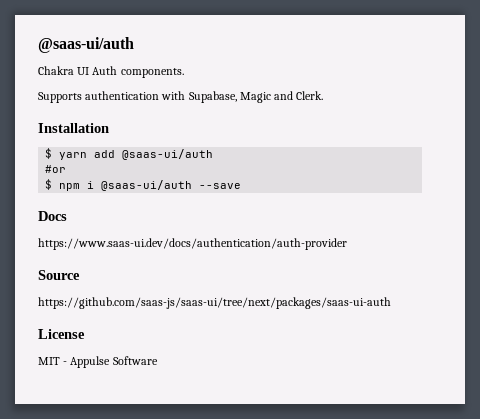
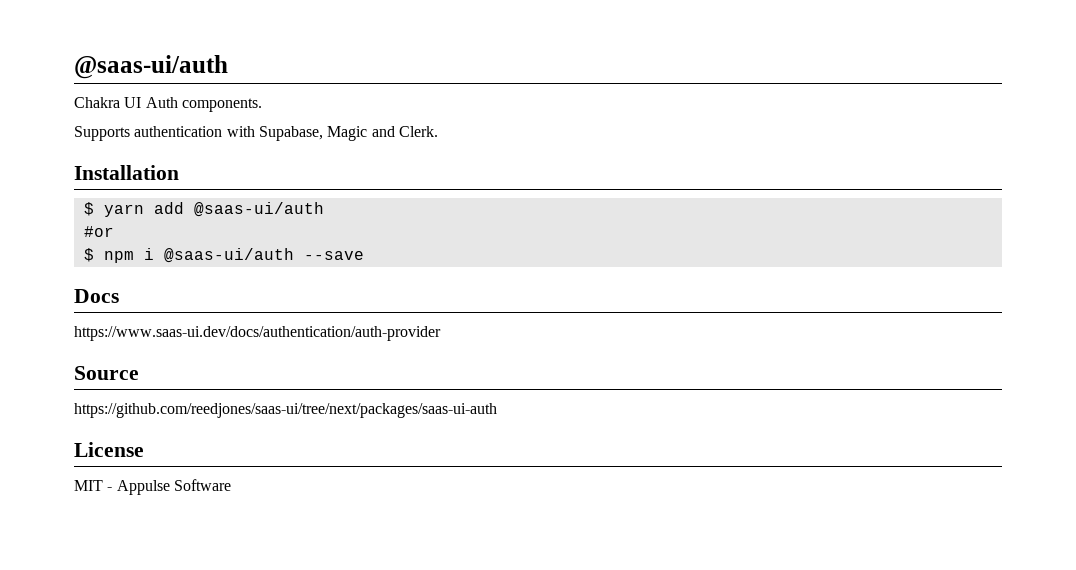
- https://github.com/saas-js/saas-ui/tree/next/packages/saas-ui-auth
+ https://github.com/reedjones/saas-ui/tree/next/packages/saas-ui-auth

